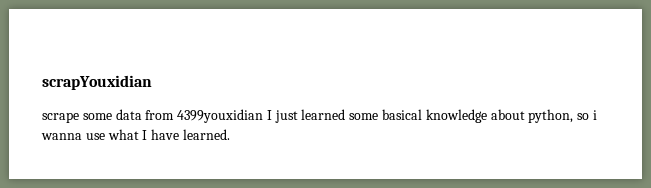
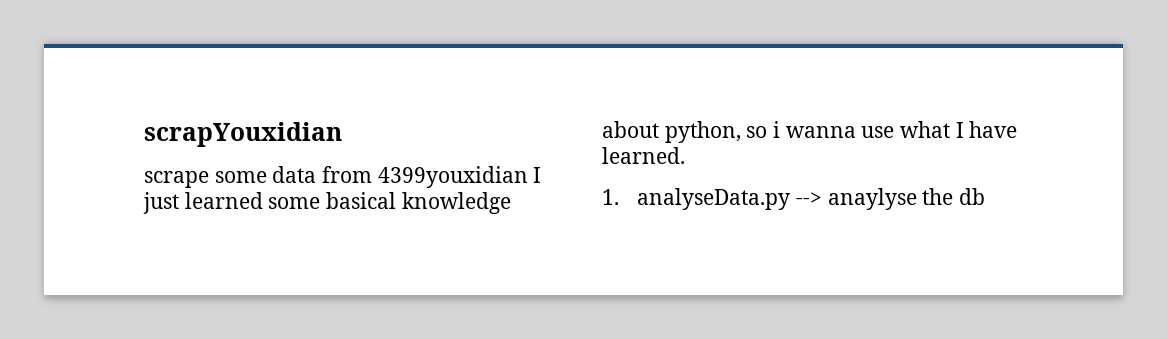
+ 1. analyseData.py --> anaylyse the db

